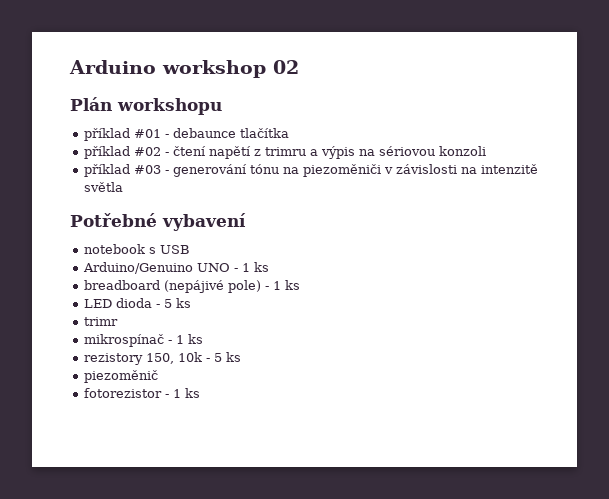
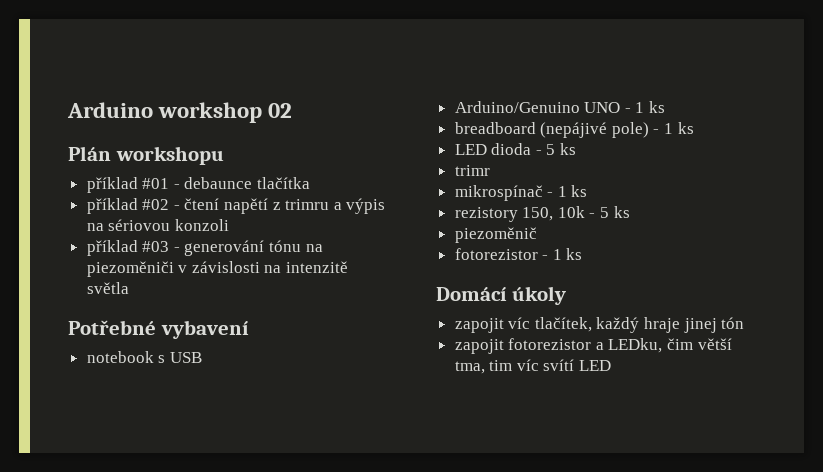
+ Domácí úkoly
+ zapojit víc tlačítek, každý hraje jinej tón
+ zapojit fotorezistor a LEDku, čim větší tma, tim víc svítí LED

